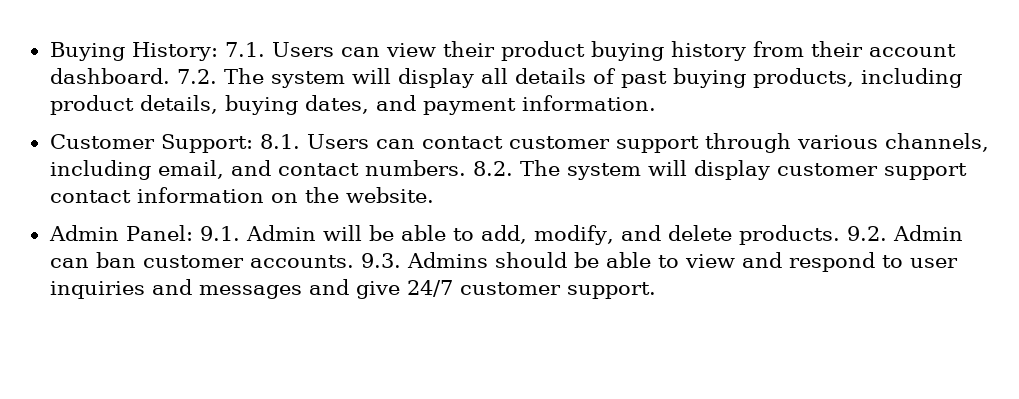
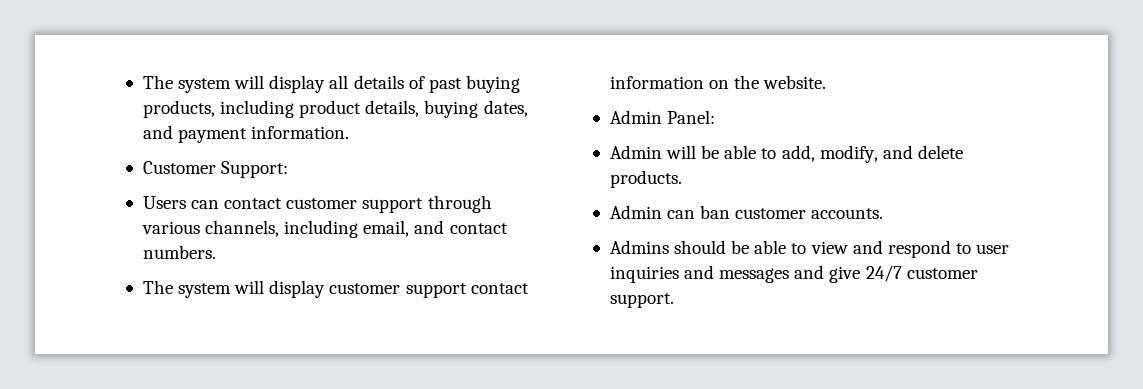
- Buying History: 7.1. Users can view their product buying history from their account dashboard. 7.2. The system will display all details of past buying products, including product details, buying dates, and payment information.
+ The system will display all details of past buying products, including product details, buying dates, and payment information.
- Customer Support: 8.1. Users can contact customer support through various channels, including email, and contact numbers. 8.2. The system will display customer support contact information on the website.
+ Customer Support:
+ Users can contact customer support through various channels, including email, and contact numbers.
+ The system will display customer support contact information on the website.
- Admin Panel: 9.1. Admin will be able to add, modify, and delete products. 9.2. Admin can ban customer accounts. 9.3. Admins should be able to view and respond to user inquiries and messages and give 24/7 customer support.
+ Admin Panel:
+ Admin will be able to add, modify, and delete products.
+ Admin can ban customer accounts.
+ Admins should be able to view and respond to user inquiries and messages and give 24/7 customer support.

